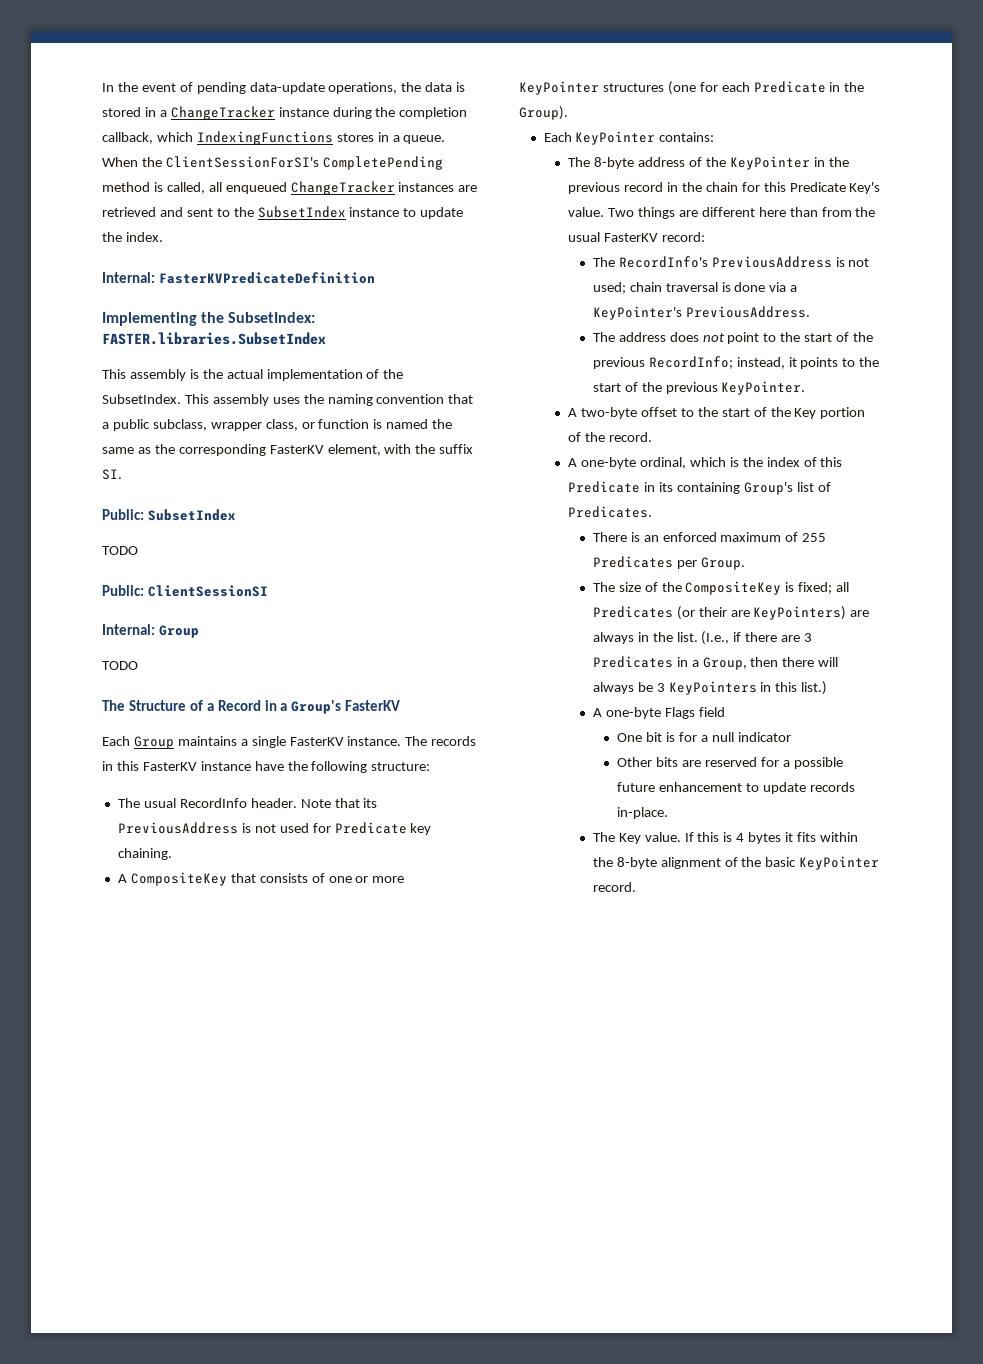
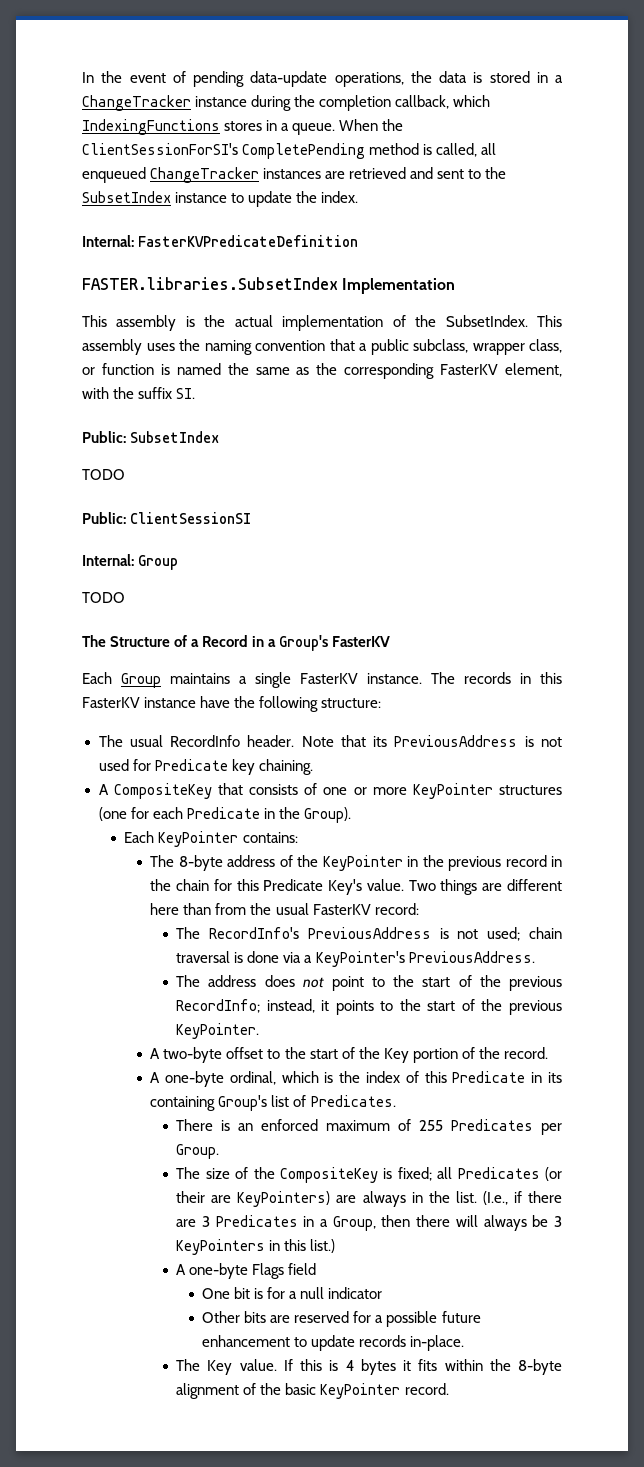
- Implementing the SubsetIndex: FASTER.libraries.SubsetIndex
+ FASTER.libraries.SubsetIndex Implementation

